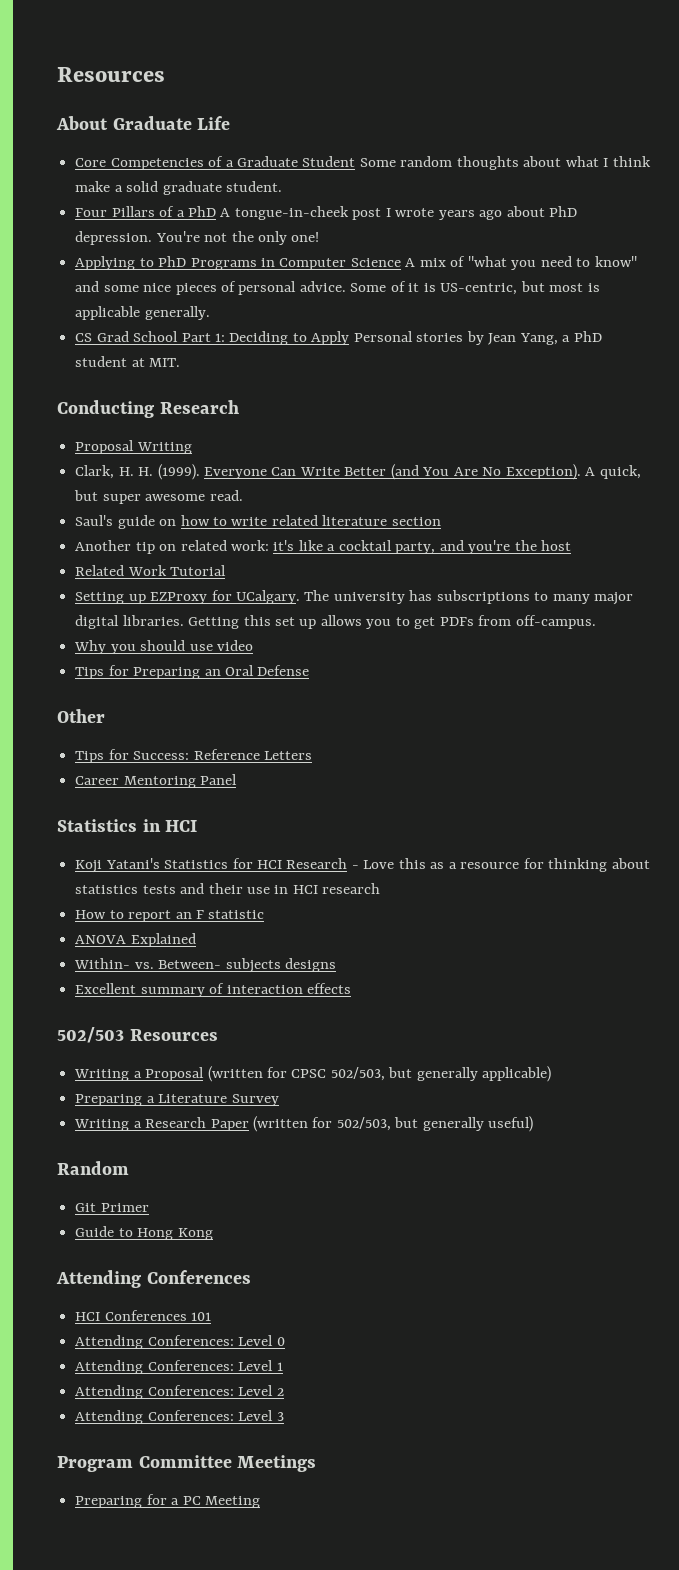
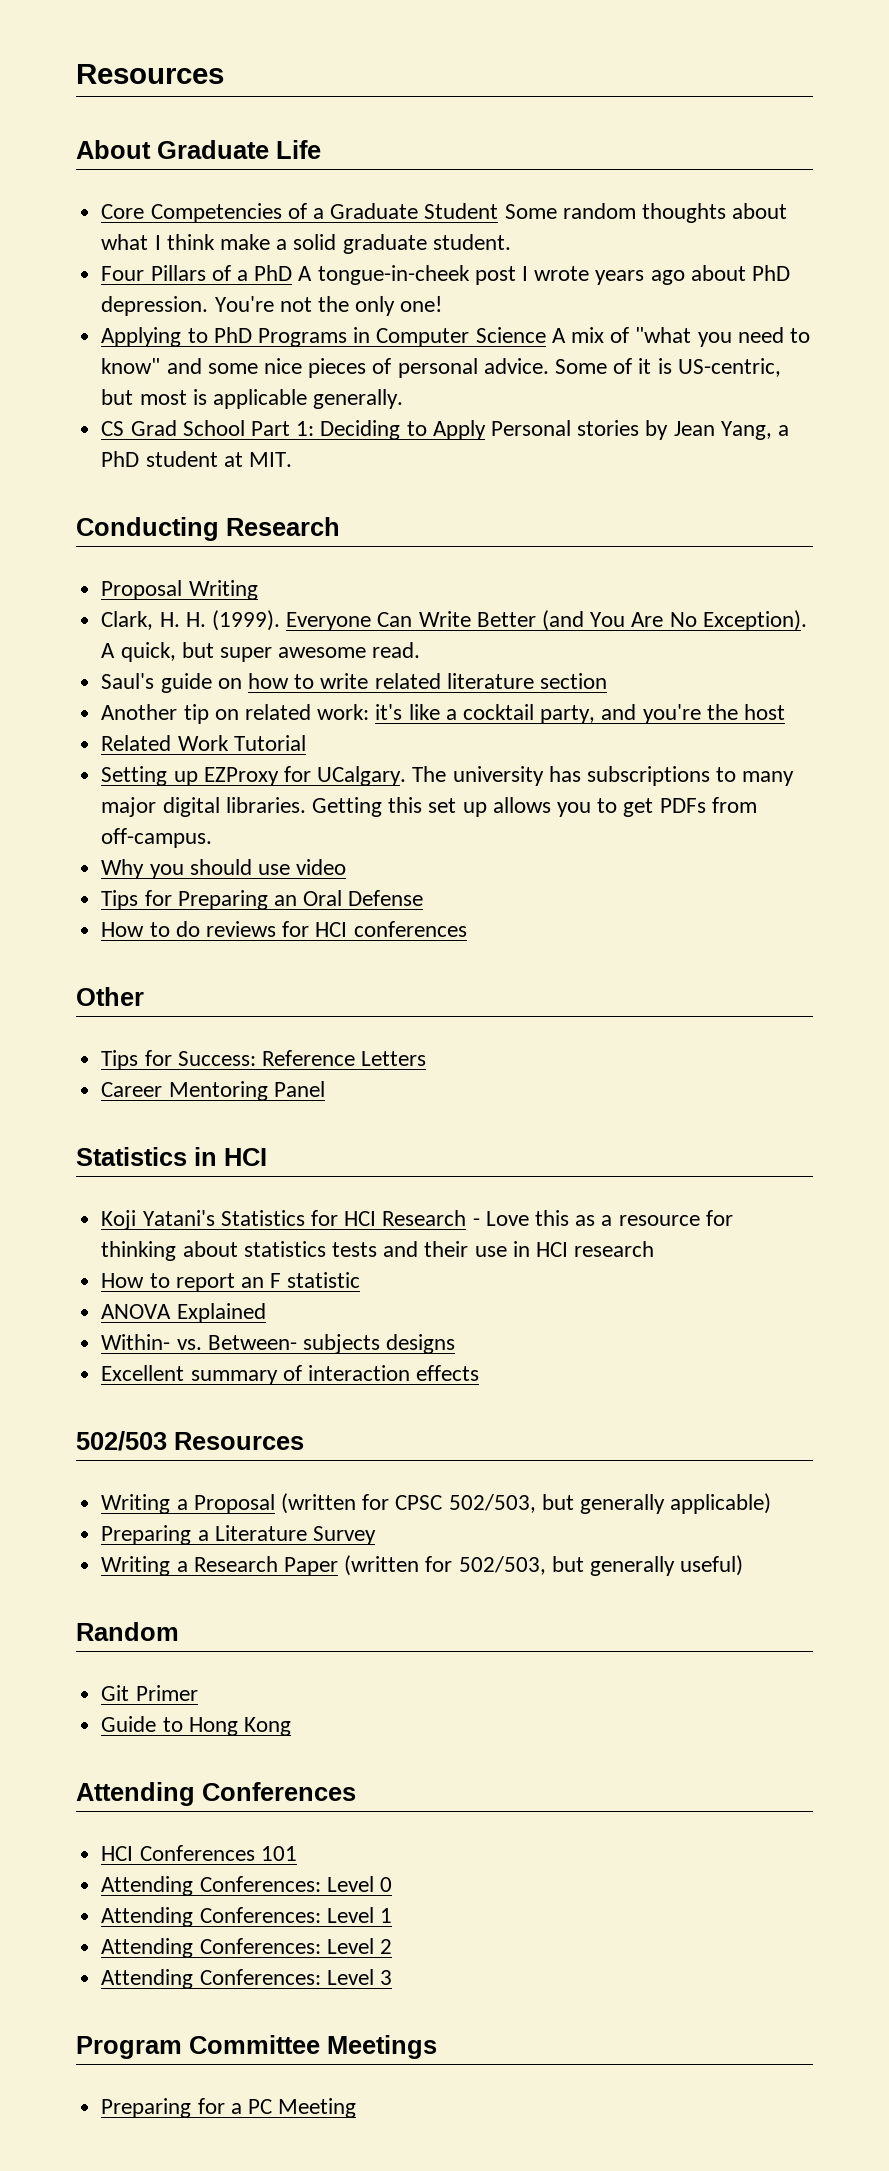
+ How to do reviews for HCI conferences

